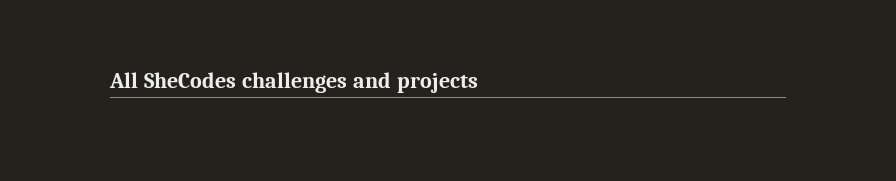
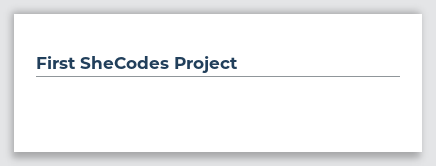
- All SheCodes challenges and projects
+ First SheCodes Project

